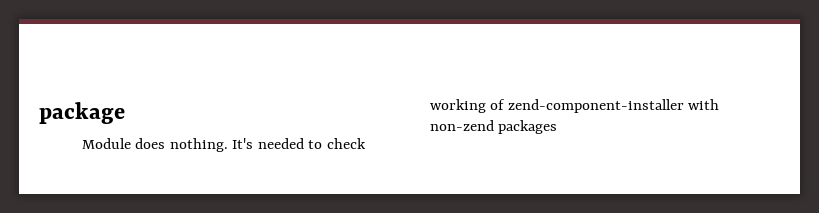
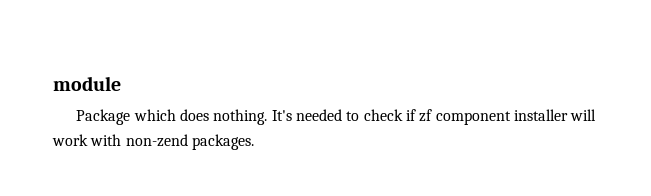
- package
- Module does nothing.
+ module
+ Package which does nothing.
- It's needed to check working of zend-component-installer with non-zend packages
+ It's needed to check if zf component installer will work with non-zend packages.

